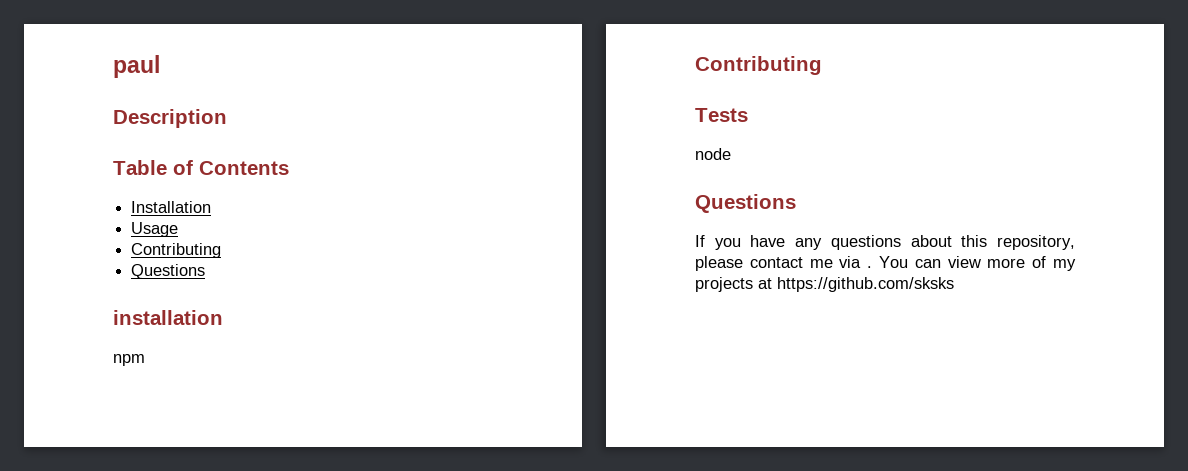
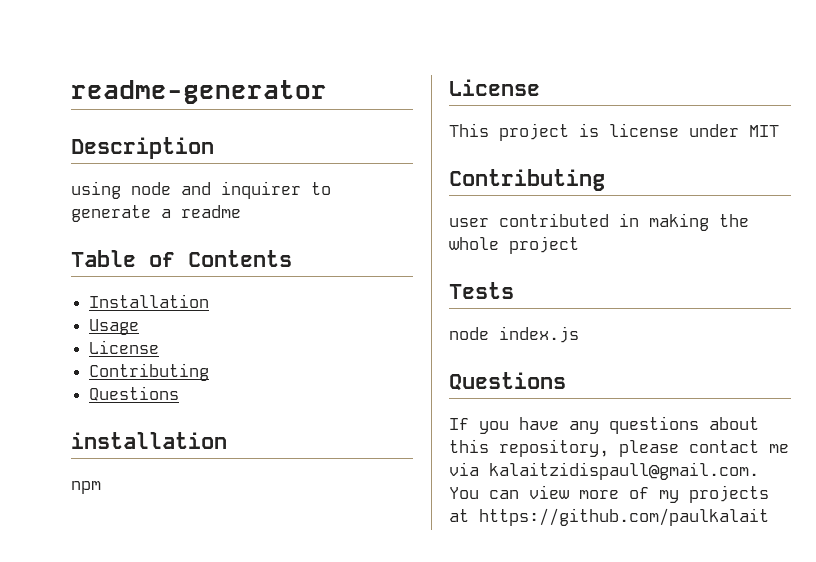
- paul
+ readme-generator
+ using node and inquirer to generate a readme
  Usage
+ License
  npm
+ License
+ This project is license under MIT
  Contributing
+ user contributed in making the whole project
- node
+ node index.js
- If you have any questions about this repository, please contact me via . You can view more of my projects at https://github.com/sksks
+ If you have any questions about this repository, please contact me via kalaitzidispaull@gmail.com. You can view more of my projects at https://github.com/paulkalait

